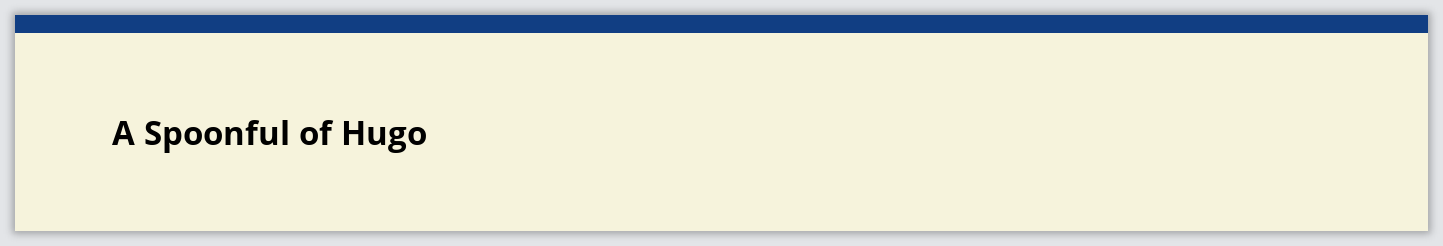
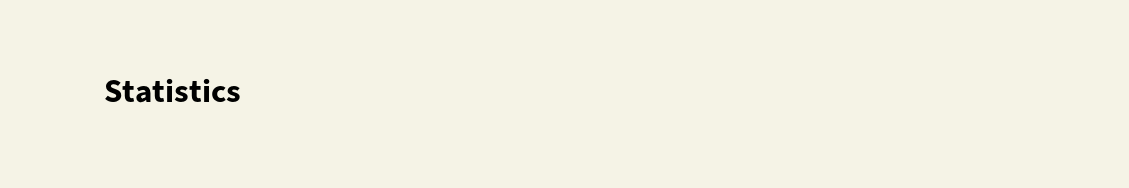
- A Spoonful of Hugo
+ Statistics

